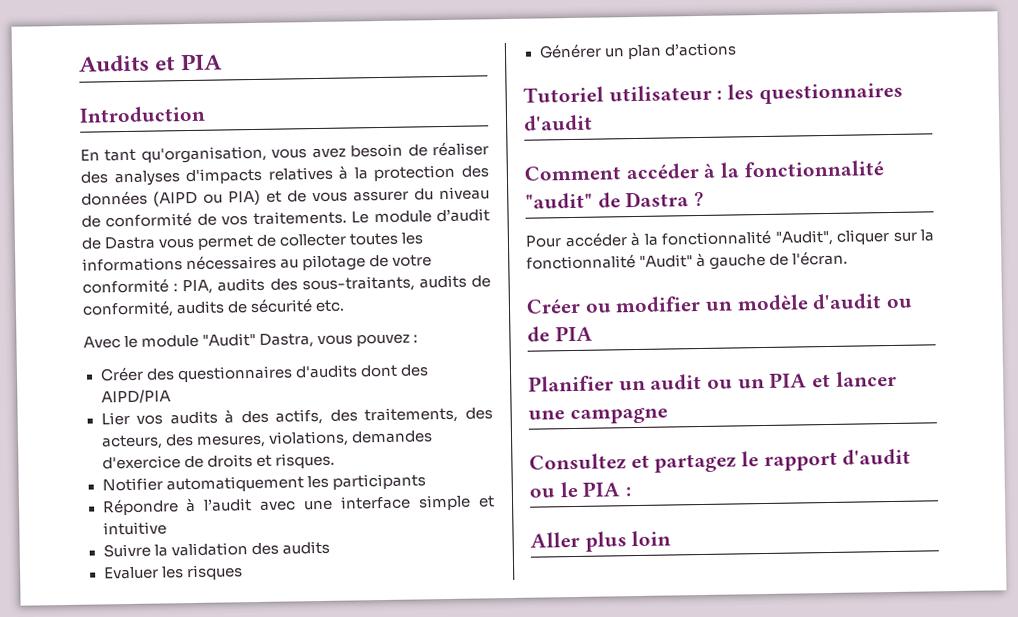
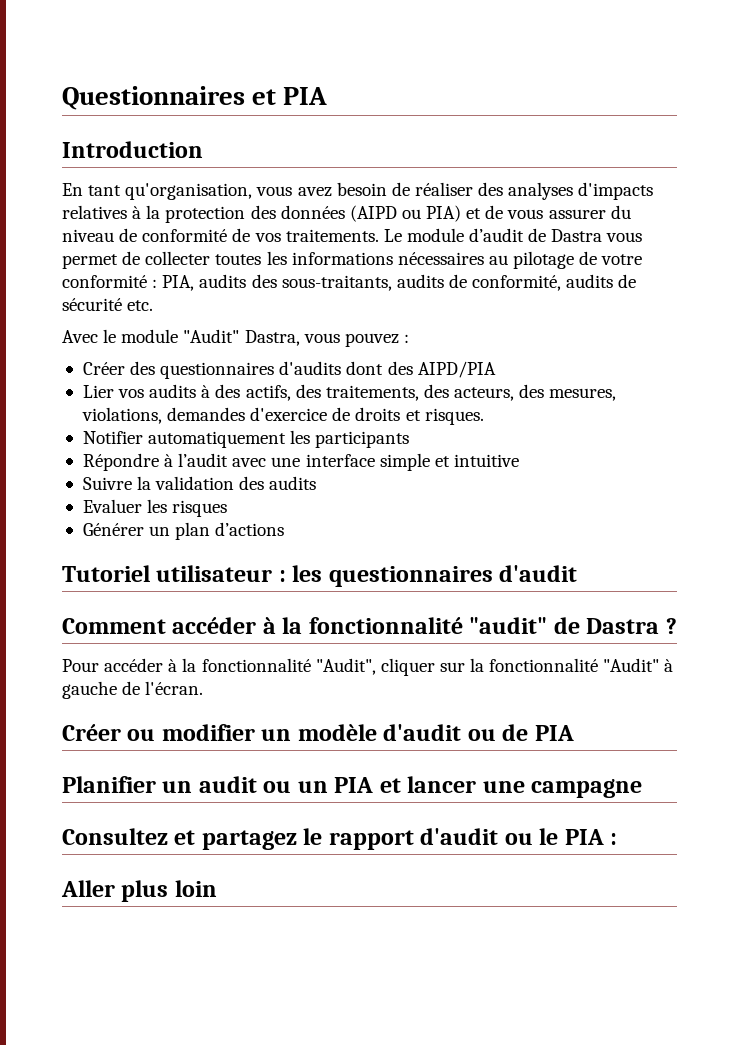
- Audits et PIA
+ Questionnaires et PIA

